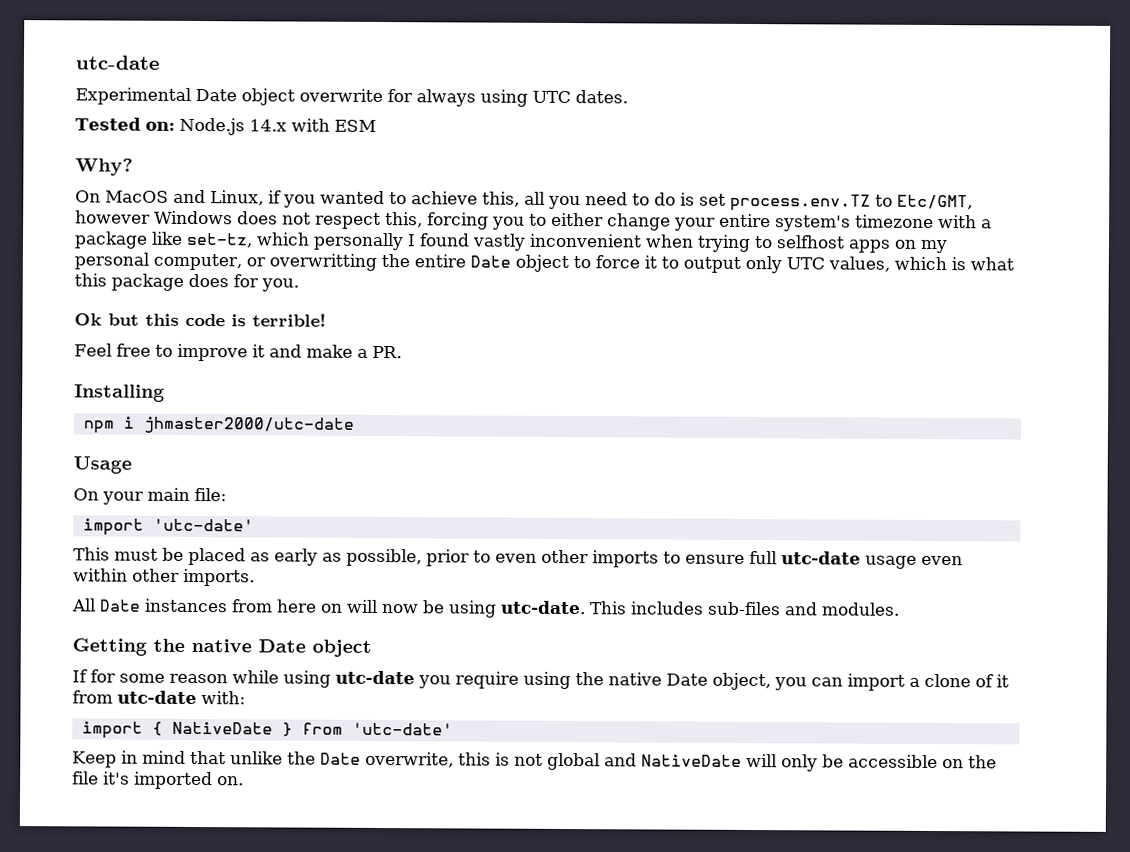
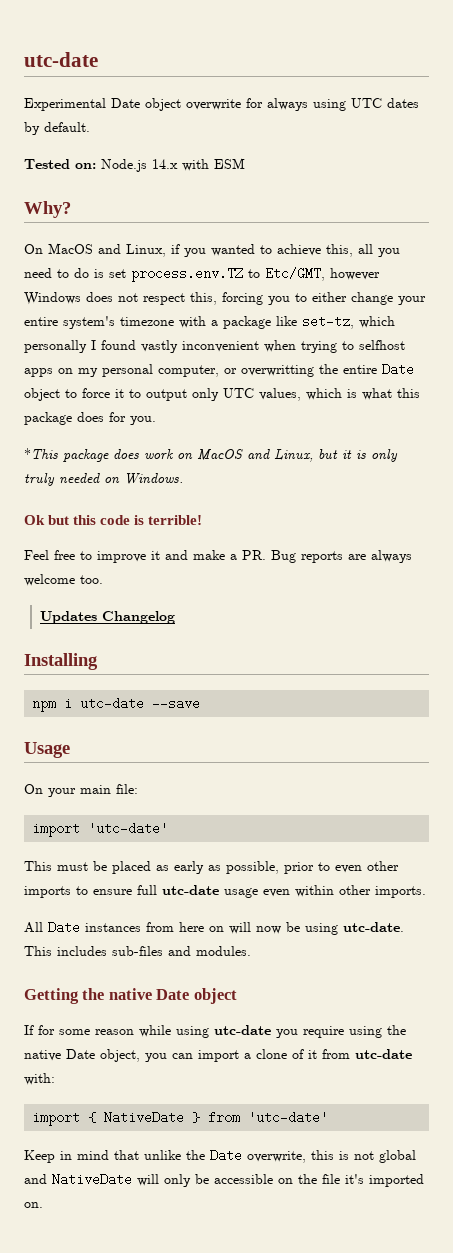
- Experimental Date object overwrite for always using UTC dates.
+ Experimental Date object overwrite for always using UTC dates by default.
+ *This package does work on MacOS and Linux, but it is only truly needed on Windows.
- Feel free to improve it and make a PR.
+ Feel free to improve it and make a PR. Bug reports are always welcome too.
+ Updates Changelog
- npm i jhmaster2000/utc-date
+ npm i utc-date --save

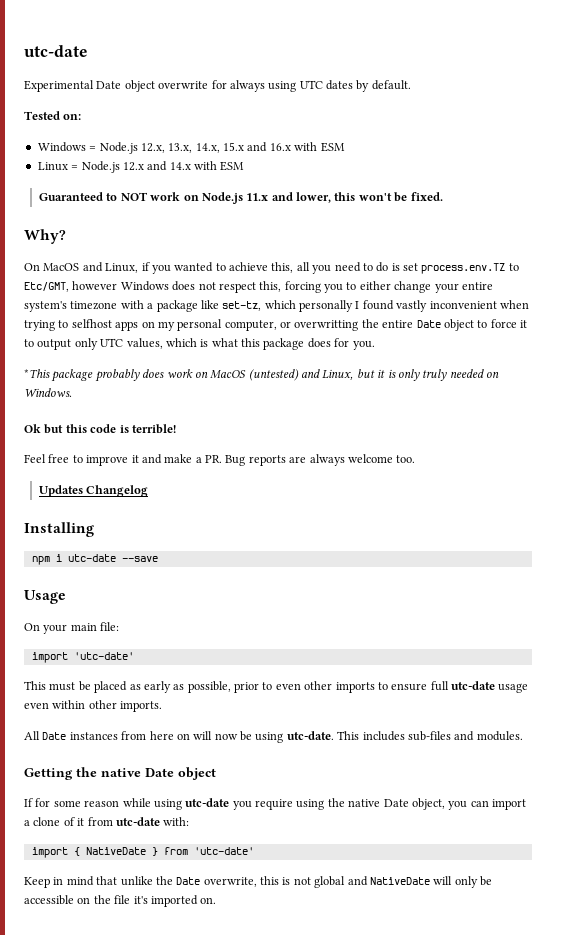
- Tested on: Node.js 14.x with ESM
+ Tested on:
+ Windows = Node.js 12.x, 13.x, 14.x, 15.x and 16.x with ESM
+ Linux = Node.js 12.x and 14.x with ESM
+ Guaranteed to NOT work on Node.js 11.x and lower, this won't be fixed.
- *This package does work on MacOS and Linux, but it is only truly needed on Windows.
+ *This package probably does work on MacOS (untested) and Linux, but it is only truly needed on Windows.

